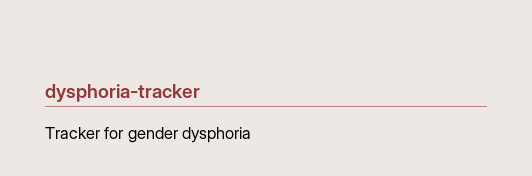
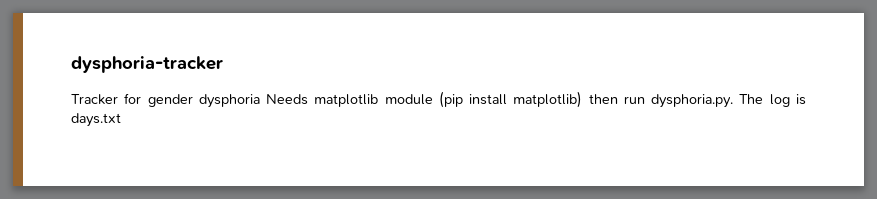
- Tracker for gender dysphoria
+ Tracker for gender dysphoria Needs matplotlib module (pip install matplotlib) then run dysphoria.py. The log is days.txt

